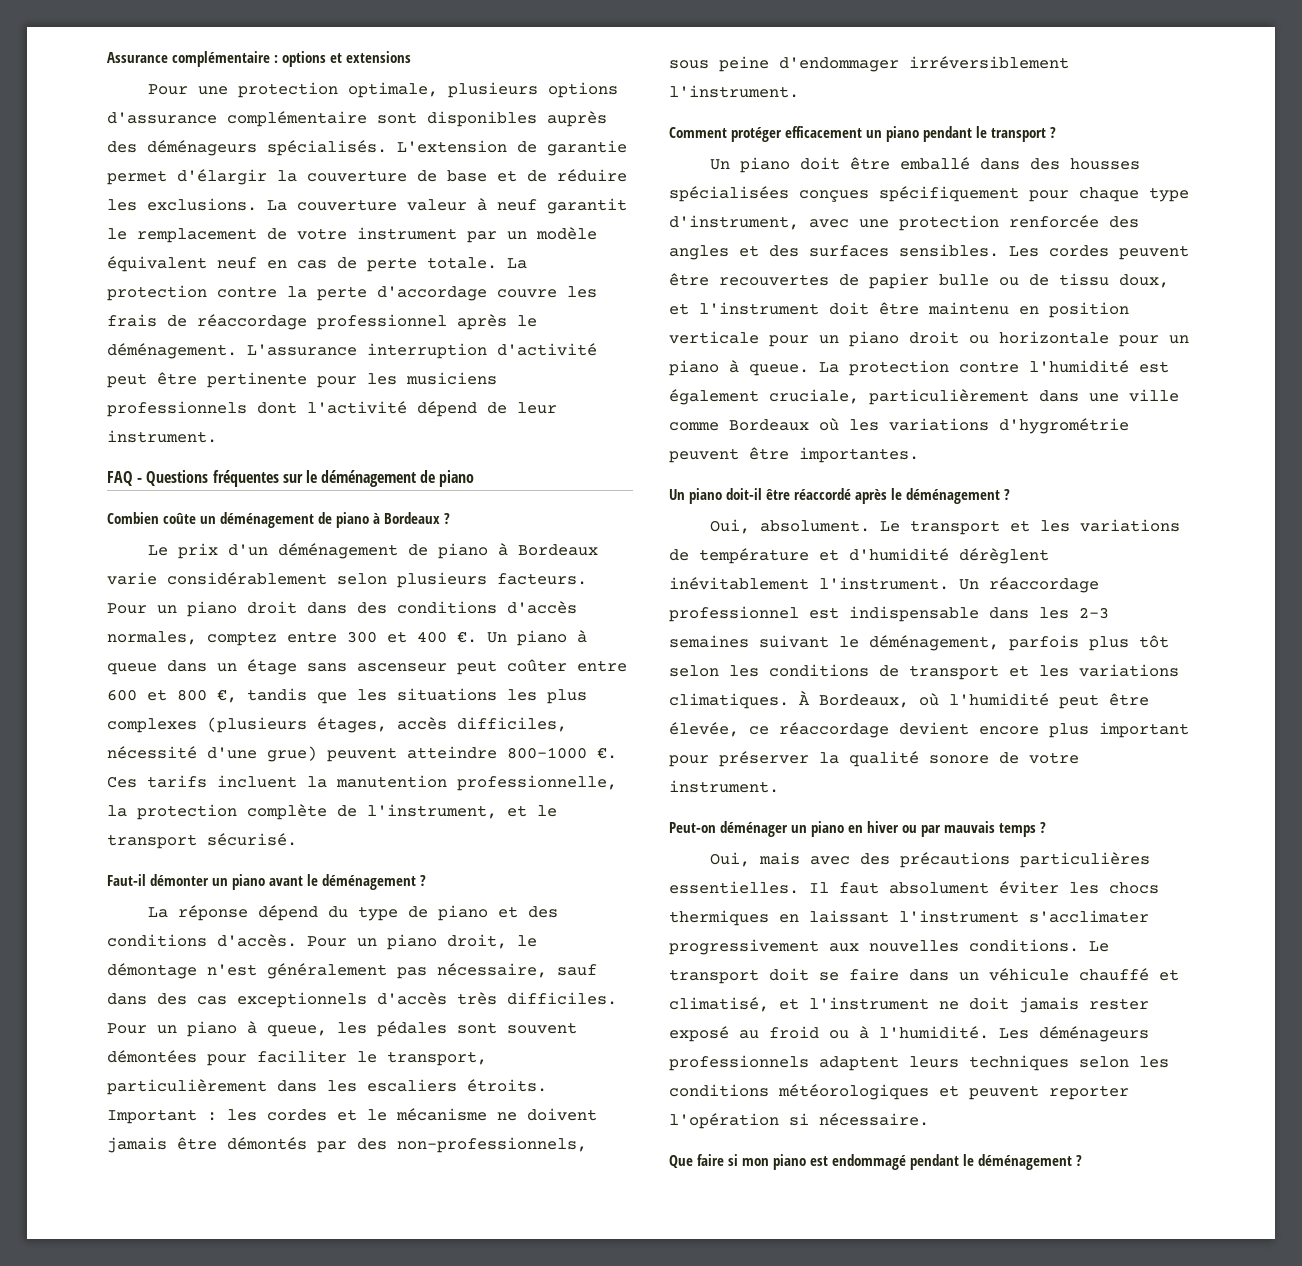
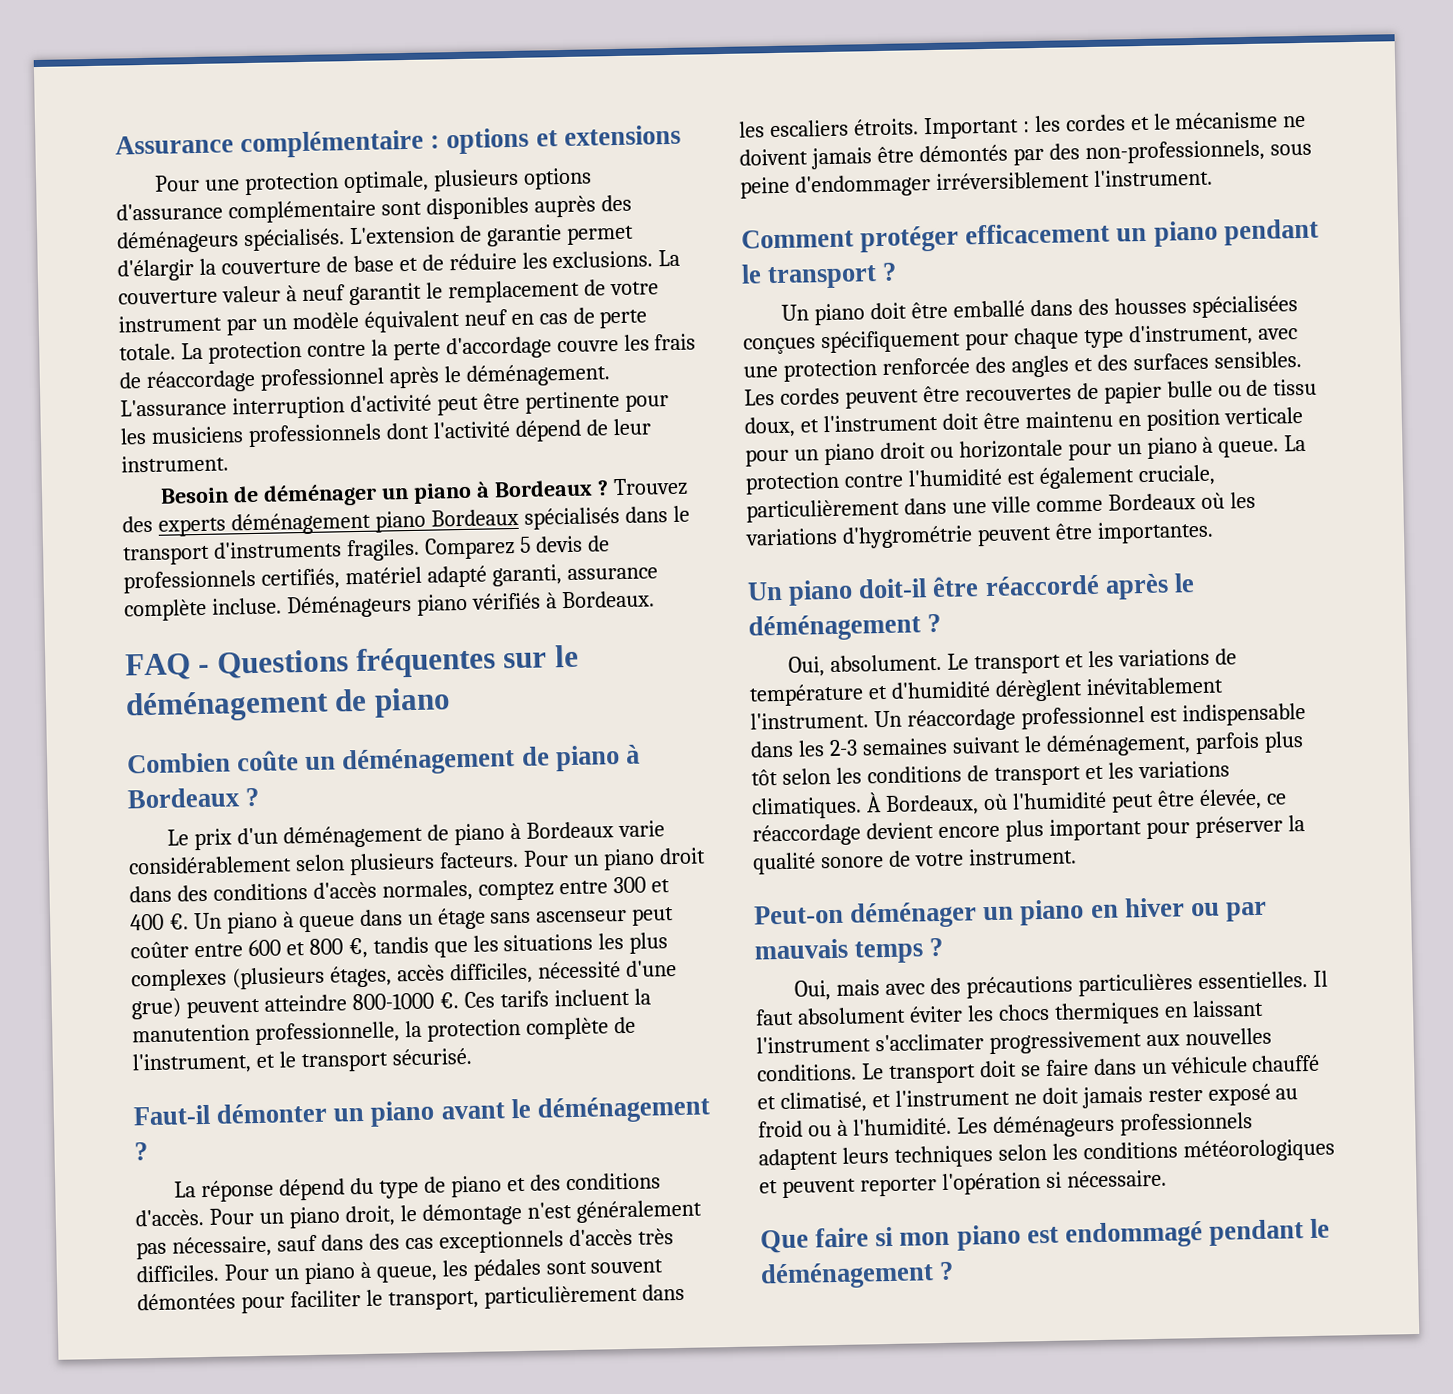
+ Besoin de déménager un piano à Bordeaux ? Trouvez des experts déménagement piano Bordeaux spécialisés dans le transport d'instruments fragiles. Comparez 5 devis de professionnels certifiés, matériel adapté garanti, assurance complète incluse. Déménageurs piano vérifiés à Bordeaux.

